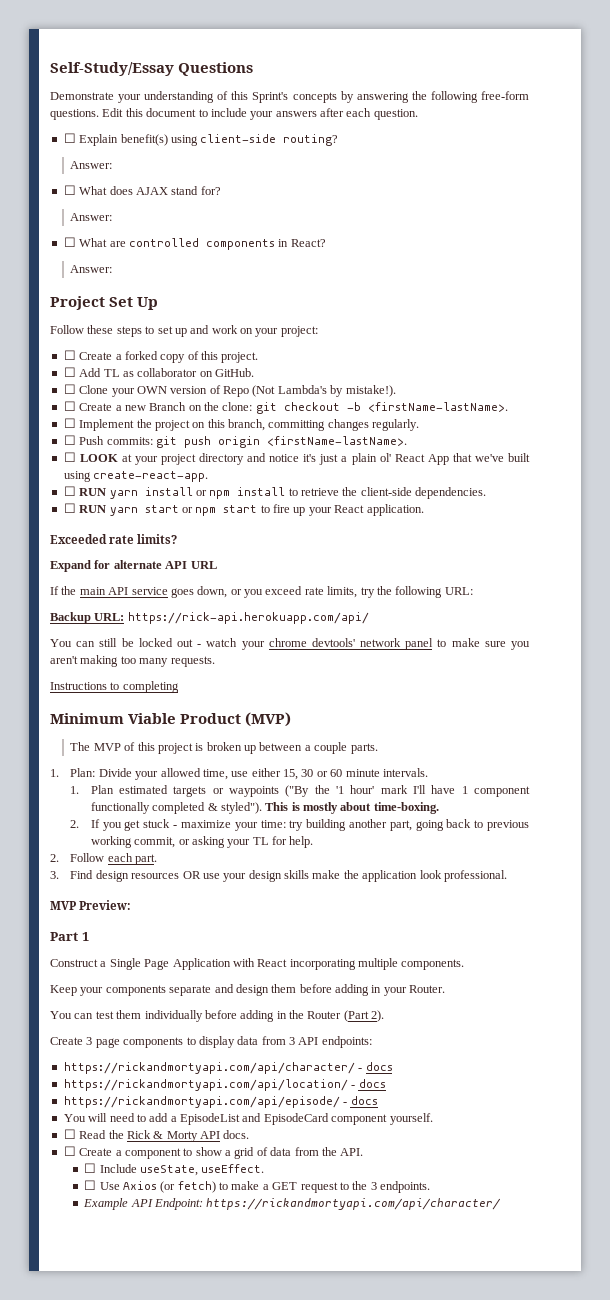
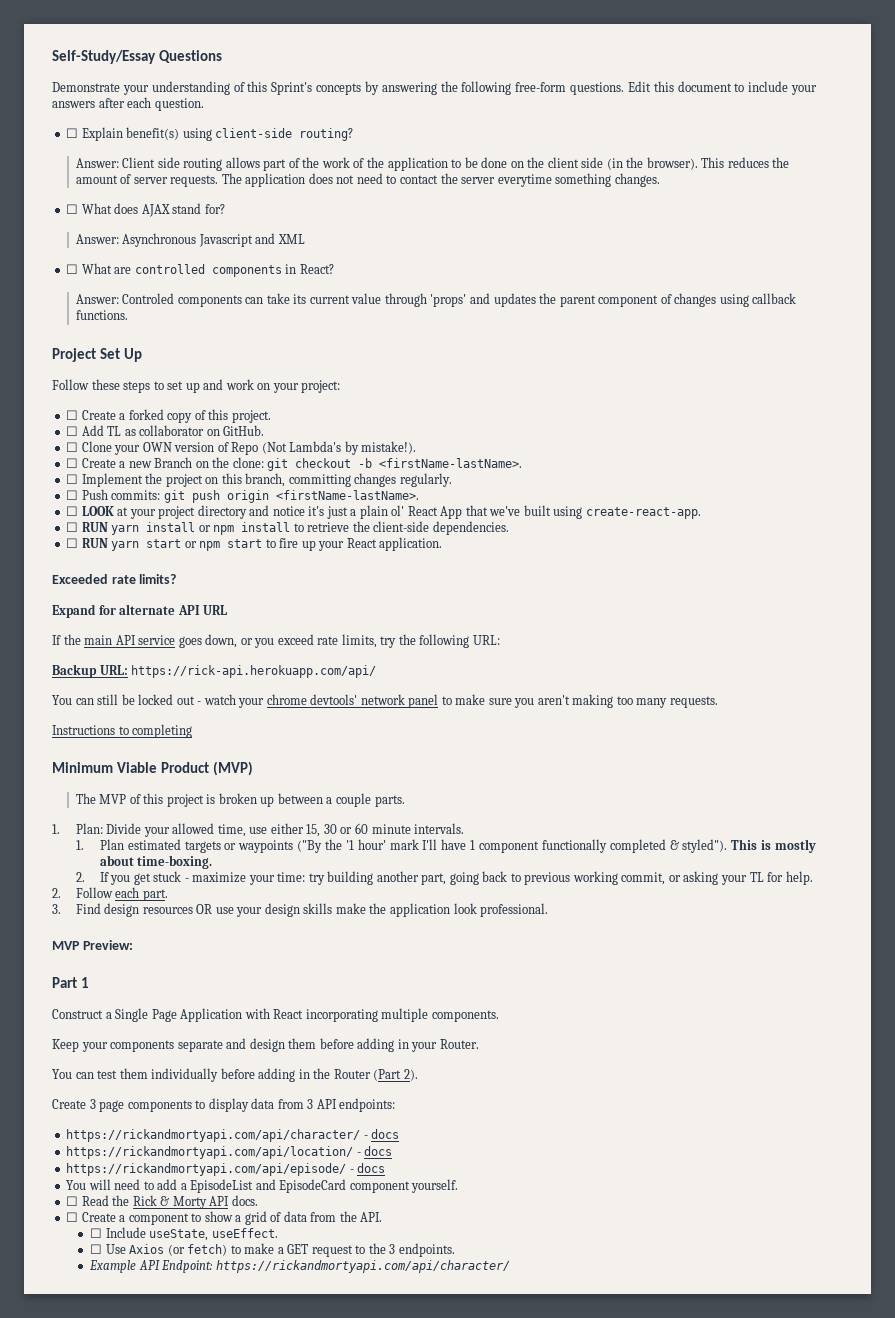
  ☐ Explain benefit(s) using client-side routing?
- Answer:
+ Answer: Client side routing allows part of the work of the application to be done on the client side (in the browser). This reduces the amount of server requests. The application does not need to contact the server everytime something changes.
  ☐ What does AJAX stand for?
- Answer:
+ Answer: Asynchronous Javascript and XML
  ☐ What are controlled components in React?
- Answer:
+ Answer: Controled components can take its current value through 'props' and updates the parent component of changes using callback functions.

